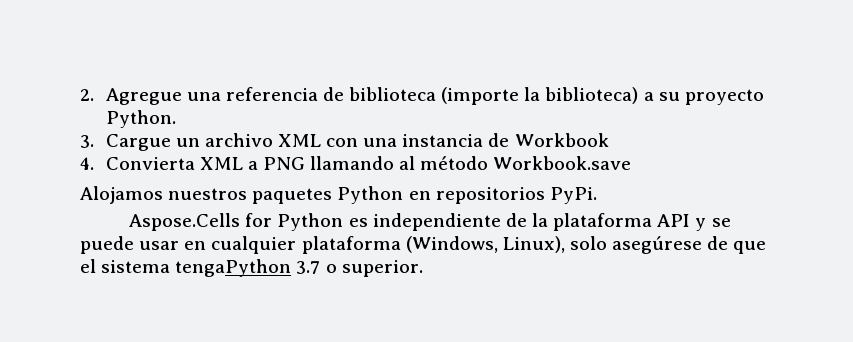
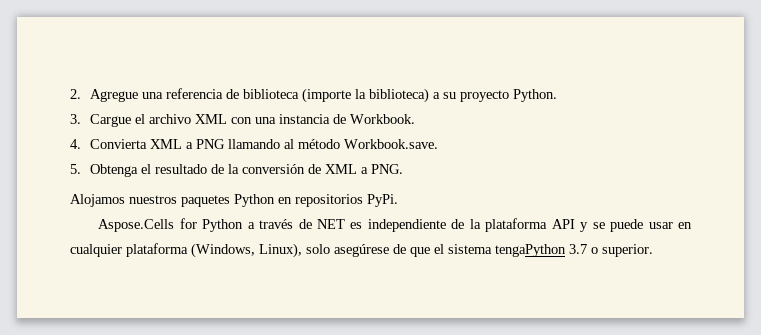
- 3. Cargue un archivo XML con una instancia de Workbook
+ 3. Cargue el archivo XML con una instancia de Workbook.
- 4. Convierta XML a PNG llamando al método Workbook.save
+ 4. Convierta XML a PNG llamando al método Workbook.save.
+ 5. Obtenga el resultado de la conversión de XML a PNG.
- Aspose.Cells for Python es independiente de la plataforma API y se puede usar en cualquier plataforma (Windows, Linux), solo asegúrese de que el sistema tengaPython 3.7 o superior.
+ Aspose.Cells for Python a través de NET es independiente de la plataforma API y se puede usar en cualquier plataforma (Windows, Linux), solo asegúrese de que el sistema tengaPython 3.7 o superior.

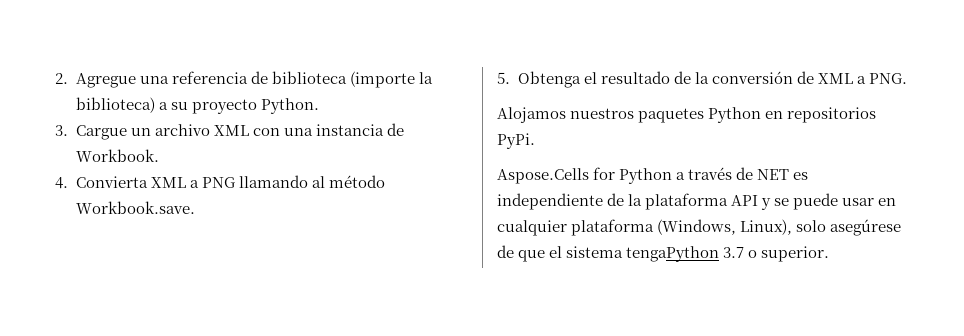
- 3. Cargue el archivo XML con una instancia de Workbook.
+ 3. Cargue un archivo XML con una instancia de Workbook.

